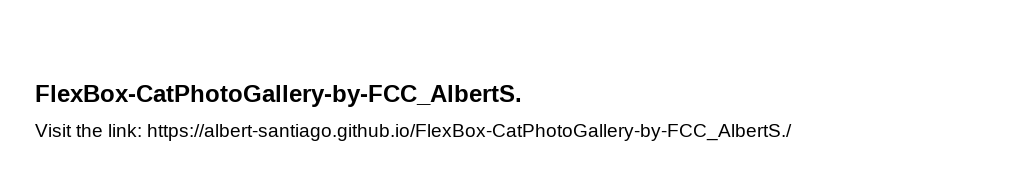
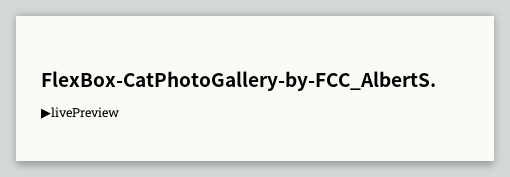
- Visit the link: https://albert-santiago.github.io/FlexBox-CatPhotoGallery-by-FCC_AlbertS./
+ ▶livePreview

